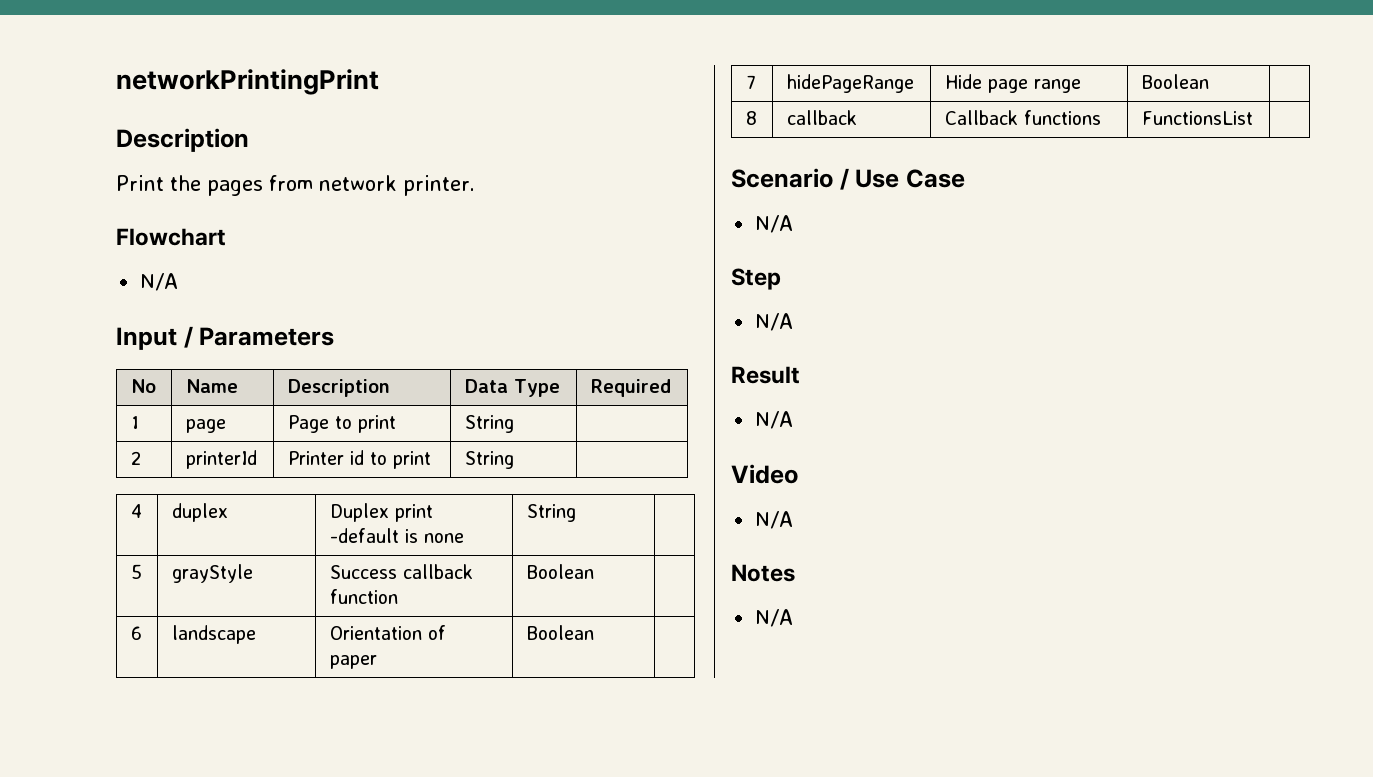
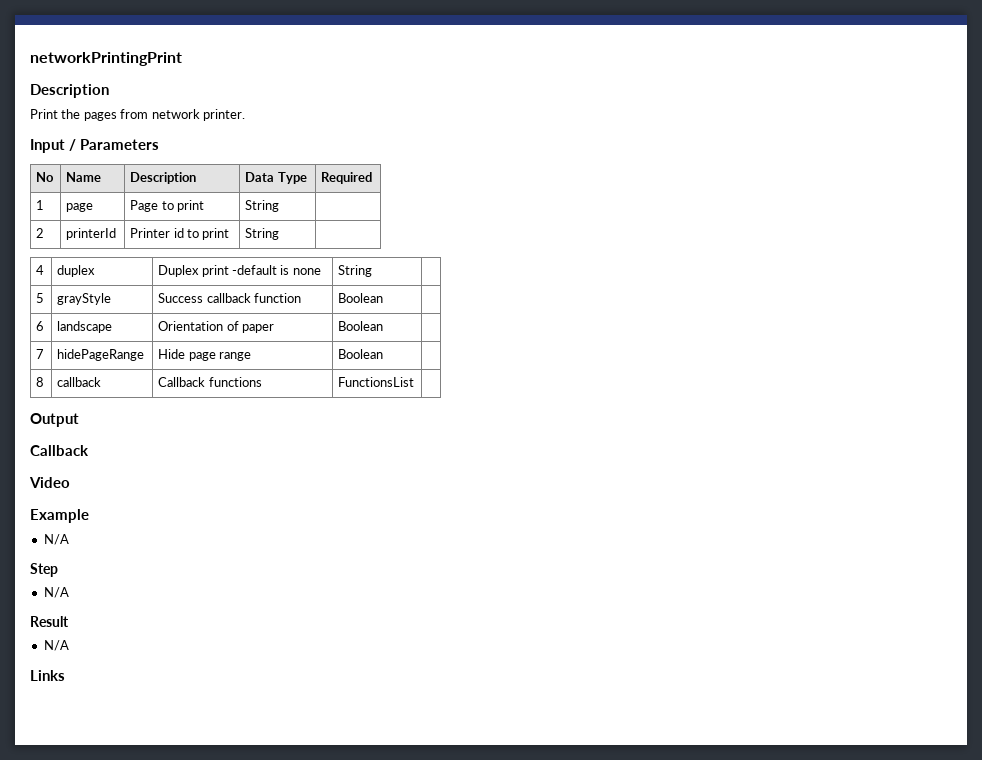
- Flowchart
- N/A
- Scenario / Use Case
+ Output
+ Callback
+ Video
+ Example
- Video
- N/A
- Notes
- N/A
+ Links

